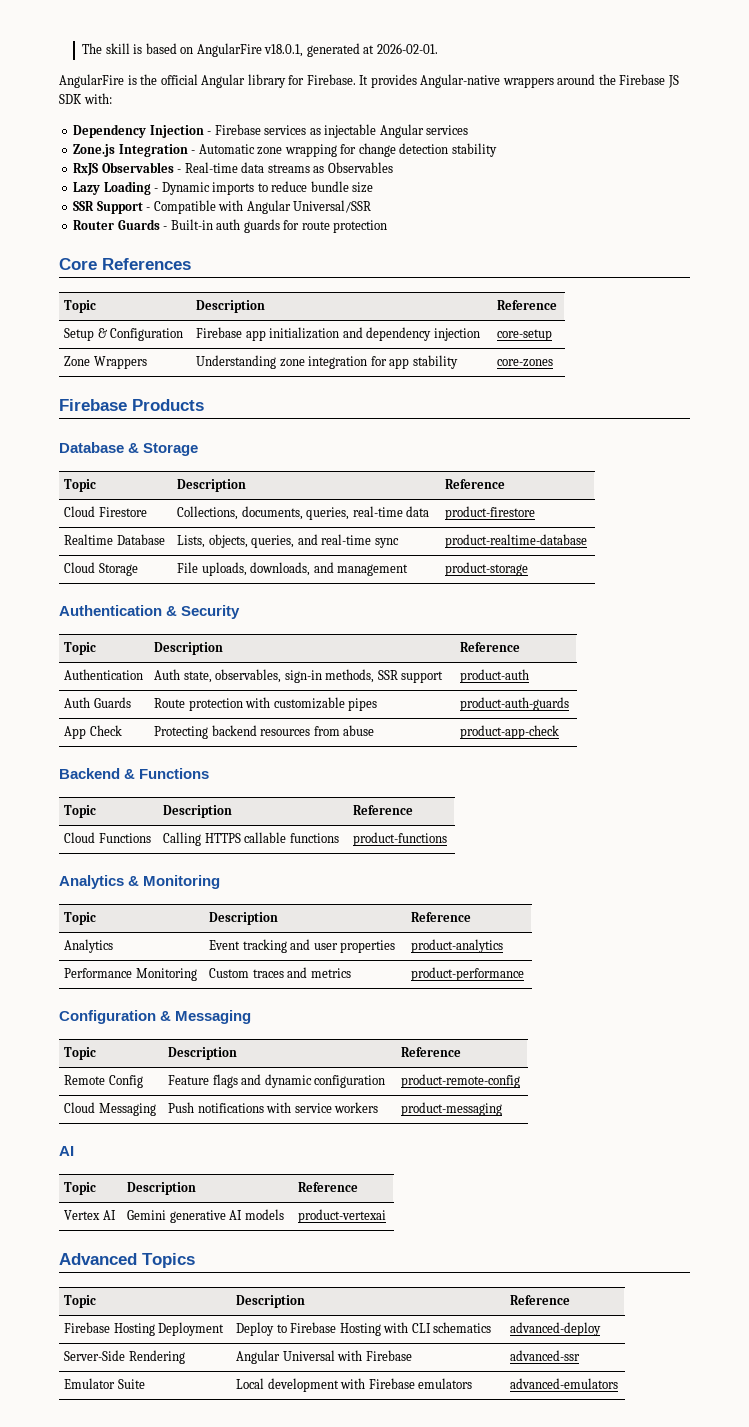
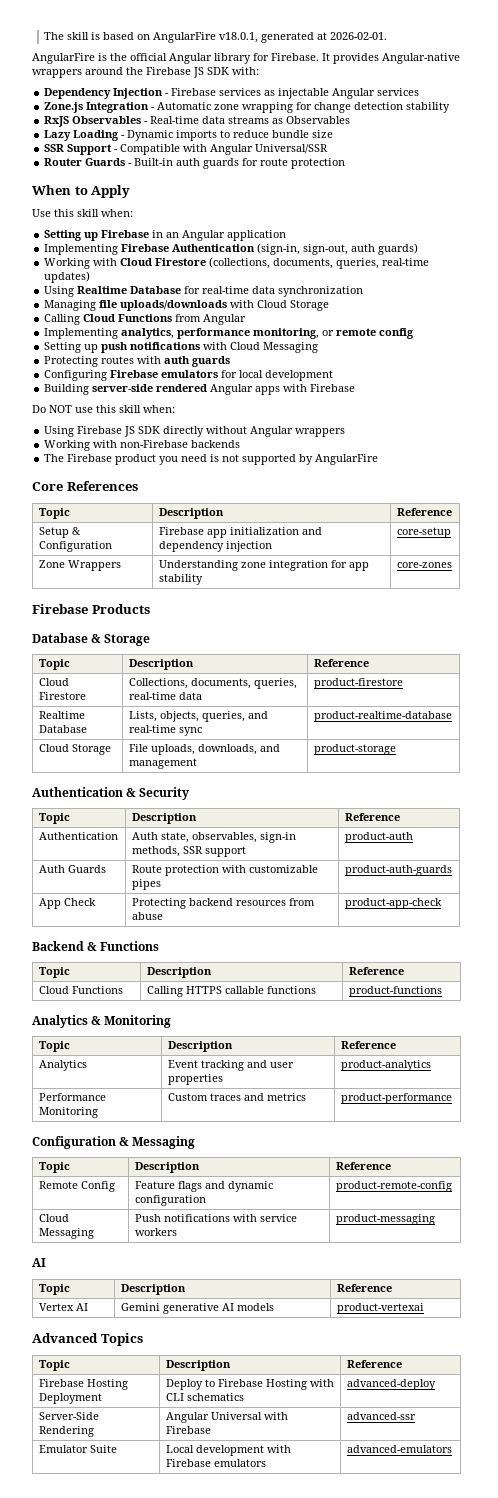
+ When to Apply
+ Use this skill when:
+ Setting up Firebase in an Angular application
+ Implementing Firebase Authentication (sign-in, sign-out, auth guards)
+ Working with Cloud Firestore (collections, documents, queries, real-time updates)
+ Using Realtime Database for real-time data synchronization
+ Managing file uploads/downloads with Cloud Storage
+ Calling Cloud Functions from Angular
+ Implementing analytics, performance monitoring, or remote config
+ Setting up push notifications with Cloud Messaging
+ Protecting routes with auth guards
+ Configuring Firebase emulators for local development
+ Building server-side rendered Angular apps with Firebase
+ Do NOT use this skill when:
+ Using Firebase JS SDK directly without Angular wrappers
+ Working with non-Firebase backends
+ The Firebase product you need is not supported by AngularFire

